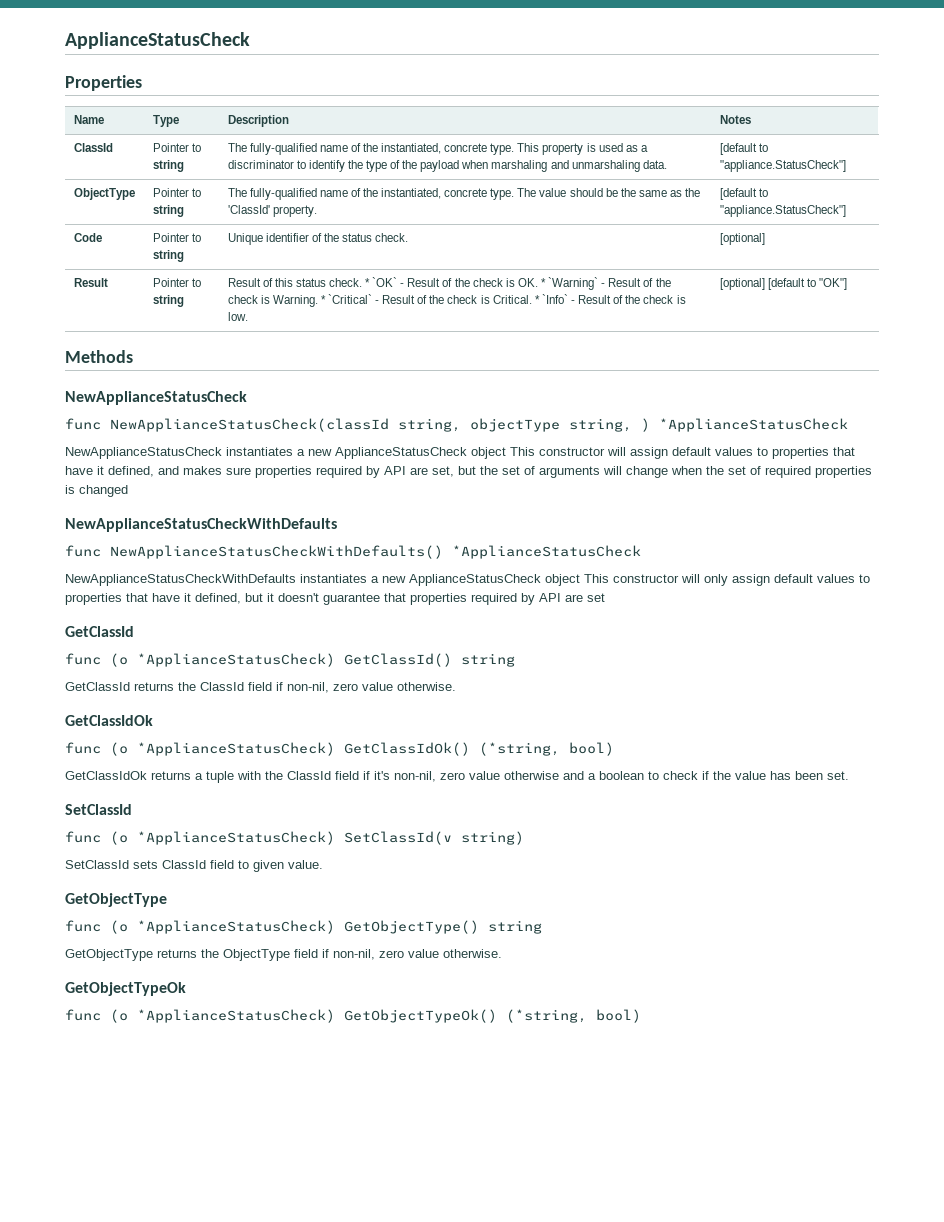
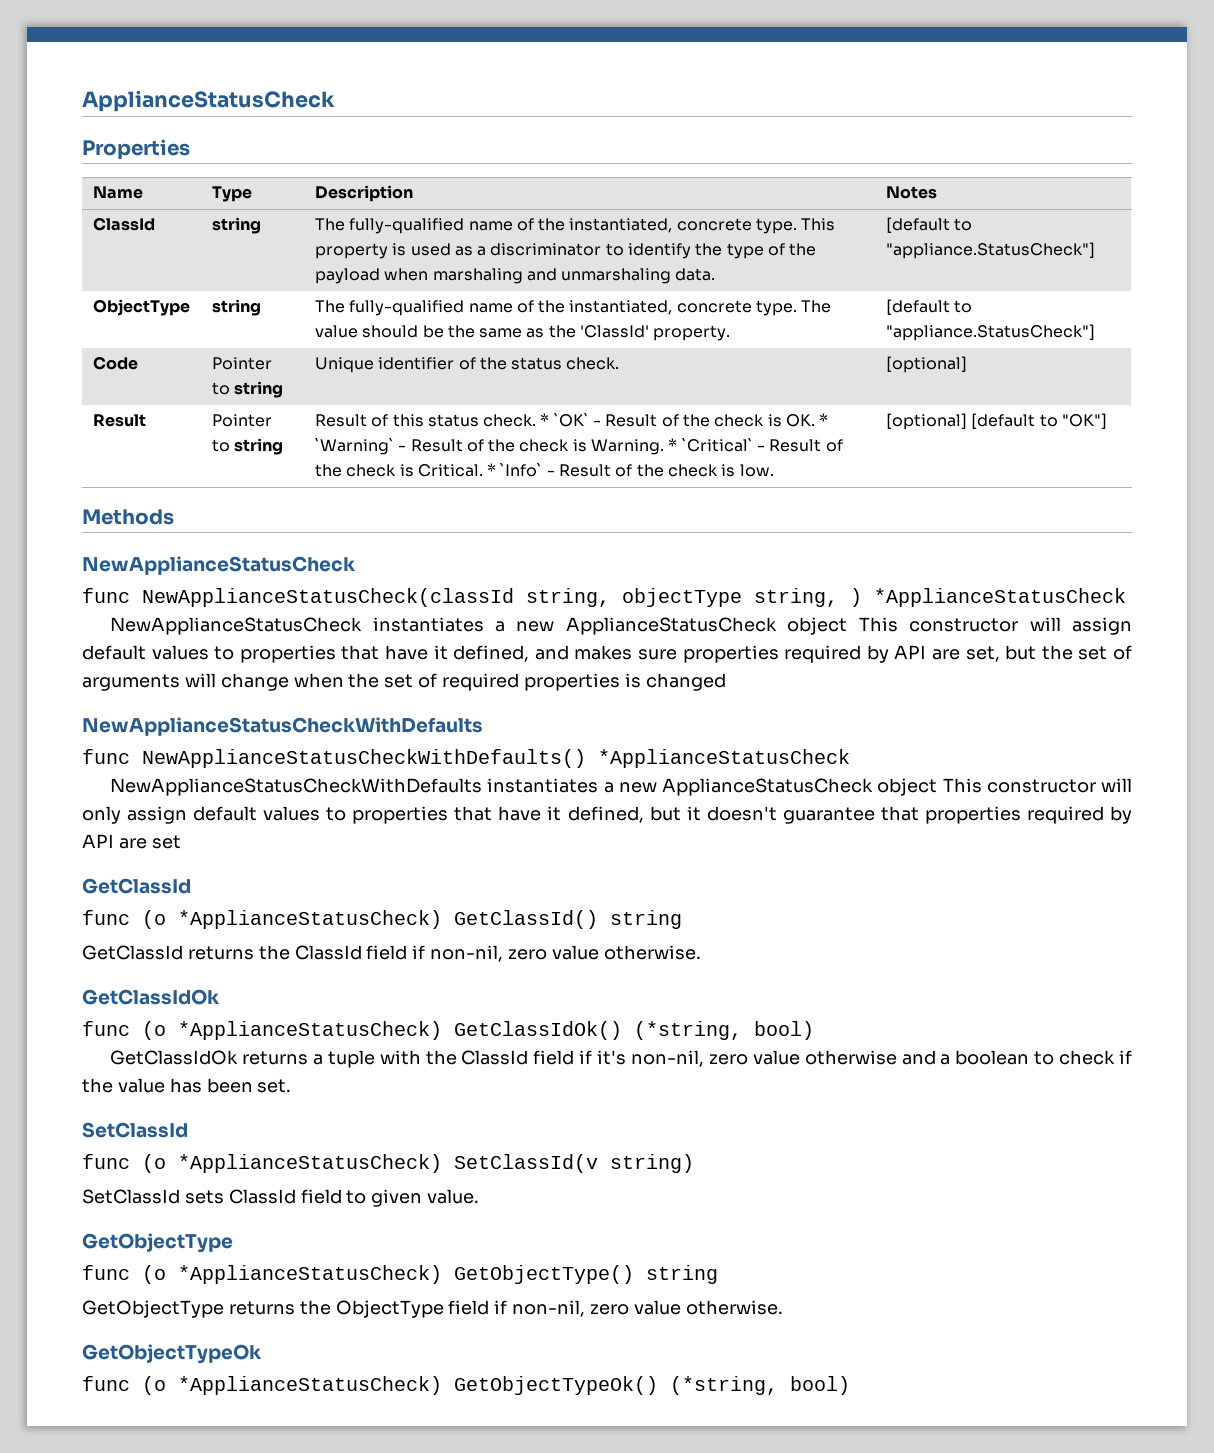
- ClassId | Pointer to string | The fully-qualified name of the instantiated, concrete type. This property is used as a discriminator to identify the type of the payload when marshaling and unmarshaling data. | [default to "appliance.StatusCheck"]
+ ClassId | string | The fully-qualified name of the instantiated, concrete type. This property is used as a discriminator to identify the type of the payload when marshaling and unmarshaling data. | [default to "appliance.StatusCheck"]
- ObjectType | Pointer to string | The fully-qualified name of the instantiated, concrete type. The value should be the same as the 'ClassId' property. | [default to "appliance.StatusCheck"]
+ ObjectType | string | The fully-qualified name of the instantiated, concrete type. The value should be the same as the 'ClassId' property. | [default to "appliance.StatusCheck"]

